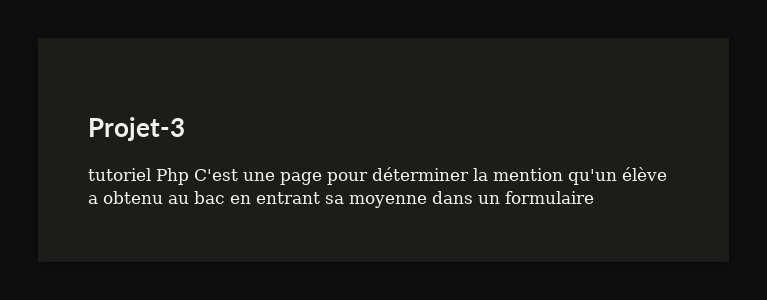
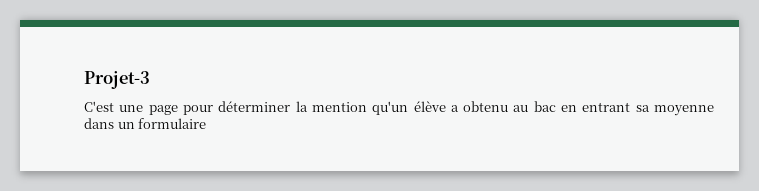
- tutoriel Php C'est une page pour déterminer la mention qu'un élève a obtenu au bac en entrant sa moyenne dans un formulaire
+ C'est une page pour déterminer la mention qu'un élève a obtenu au bac en entrant sa moyenne dans un formulaire

